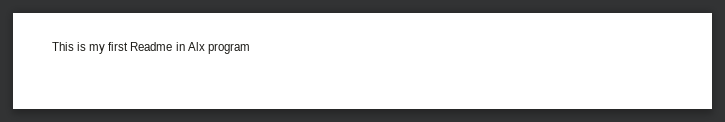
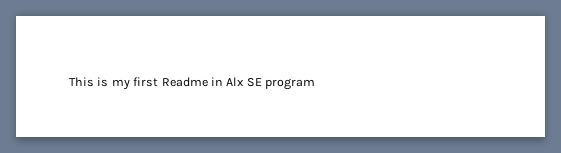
- This is my first Readme in Alx program
+ This is my first Readme in Alx SE program

